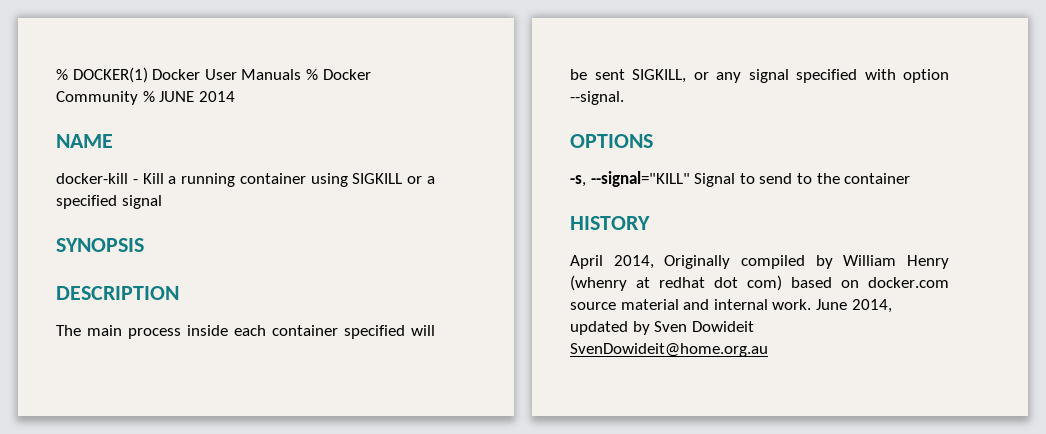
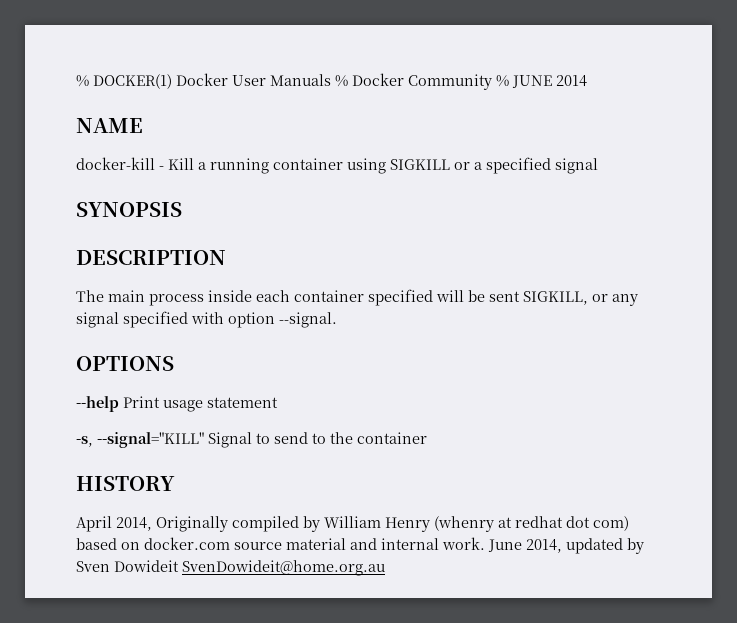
+ --help Print usage statement

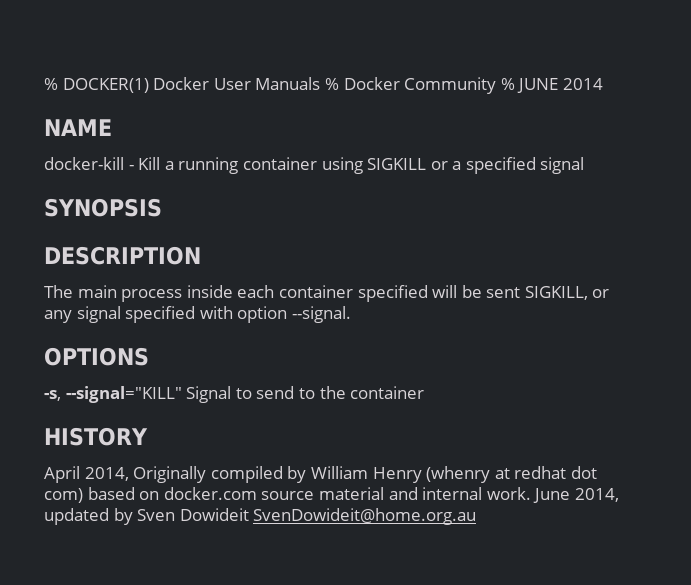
- --help Print usage statement

